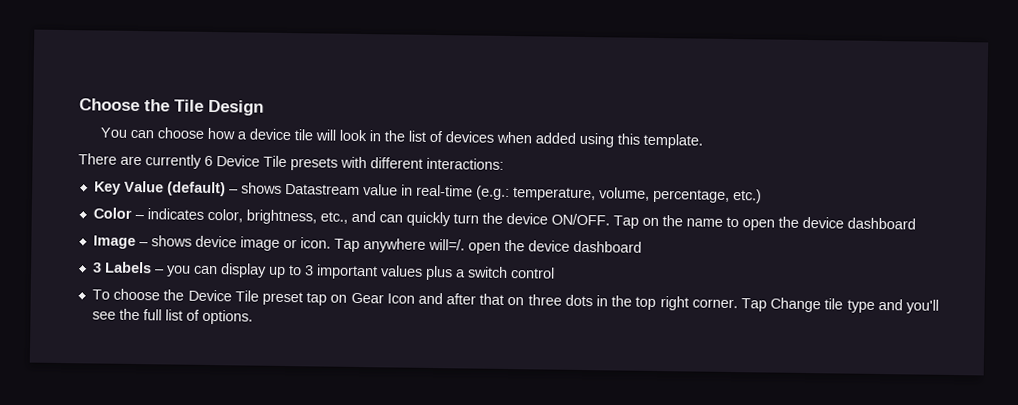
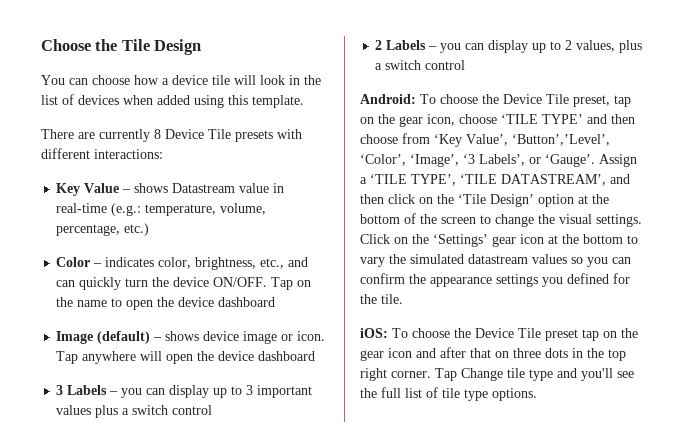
- There are currently 6 Device Tile presets with different interactions:
+ There are currently 8 Device Tile presets with different interactions:
- Key Value (default) – shows Datastream value in real-time (e.g.: temperature, volume, percentage, etc.)
+ Key Value – shows Datastream value in real-time (e.g.: temperature, volume, percentage, etc.)
- Image – shows device image or icon.
+ Image (default) – shows device image or icon.
- Tap anywhere will=/. open the device dashboard
+ Tap anywhere will open the device dashboard
- To choose the Device Tile preset tap on Gear Icon and after that on three dots in the top right corner.
+ 2 Labels – you can display up to 2 values, plus a switch control
+ Android: To choose the Device Tile preset, tap on the gear icon, choose ‘TILE TYPE’ and then choose from ‘Key Value’, ‘Button’,’Level’, ‘Color’, ‘Image’, ‘3 Labels’, or ‘Gauge’. Assign a ‘TILE TYPE’, ‘TILE DATASTREAM’, and then click on the ‘Tile Design’ option at the bottom of the screen to change the visual settings. Click on the ‘Settings’ gear icon at the bottom to vary the simulated datastream values so you can confirm the appearance settings you defined for the tile.
+ iOS: To choose the Device Tile preset tap on the gear icon and after that on three dots in the top right corner.
- Tap Change tile type and you'll see the full list of options.
+ Tap Change tile type and you'll see the full list of tile type options.

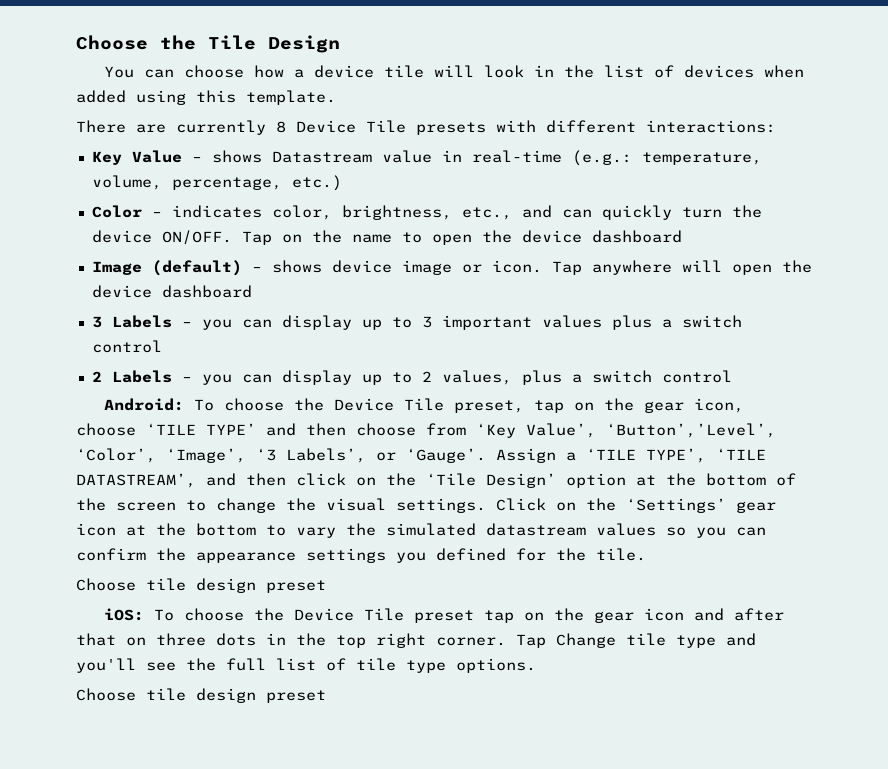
  Click on the ‘Settings’ gear icon at the bottom to vary the simulated datastream values so you can confirm the appearance settings you defined for the tile.
+ Choose tile design preset
  Tap Change tile type and you'll see the full list of tile type options.
+ Choose tile design preset

